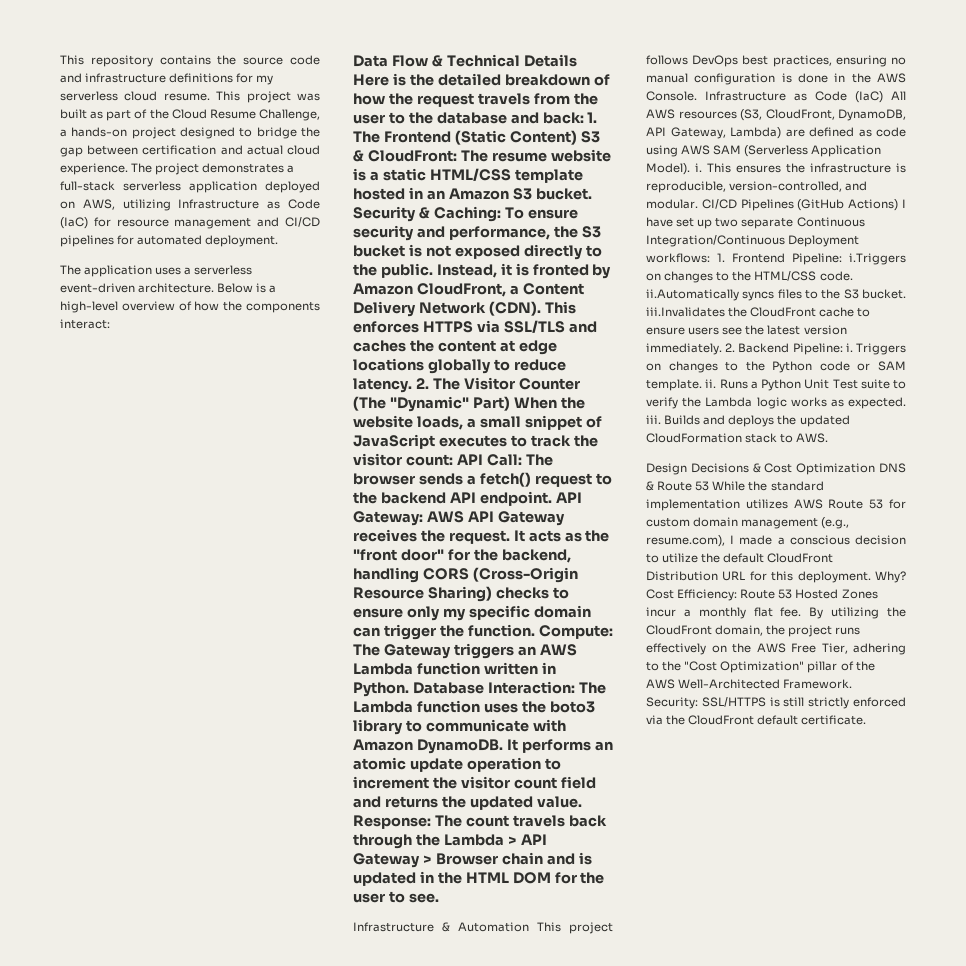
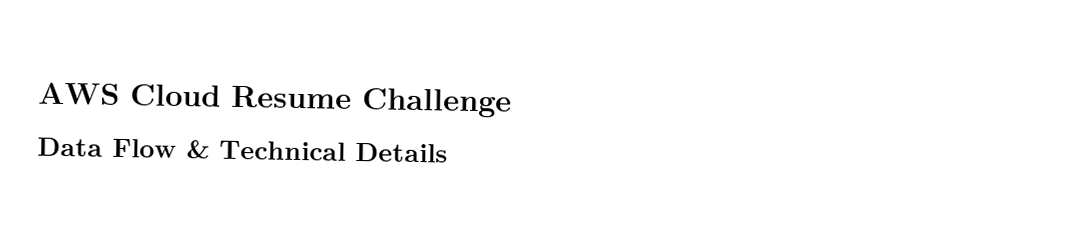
- This repository contains the source code and infrastructure definitions for my serverless cloud resume. This project was built as part of the Cloud Resume Challenge, a hands-on project designed to bridge the gap between certification and actual cloud experience. The project demonstrates a full-stack serverless application deployed on AWS, utilizing Infrastructure as Code (IaC) for resource management and CI/CD pipelines for automated deployment.
- The application uses a serverless event-driven architecture. Below is a high-level overview of how the components interact:
+ AWS Cloud Resume Challenge
- Data Flow & Technical Details Here is the detailed breakdown of how the request travels from the user to the database and back: 1. The Frontend (Static Content) S3 & CloudFront: The resume website is a static HTML/CSS template hosted in an Amazon S3 bucket. Security & Caching: To ensure security and performance, the S3 bucket is not exposed directly to the public. Instead, it is fronted by Amazon CloudFront, a Content Delivery Network (CDN). This enforces HTTPS via SSL/TLS and caches the content at edge locations globally to reduce latency. 2. The Visitor Counter (The "Dynamic" Part) When the website loads, a small snippet of JavaScript executes to track the visitor count: API Call: The browser sends a fetch() request to the backend API endpoint. API Gateway: AWS API Gateway receives the request. It acts as the "front door" for the backend, handling CORS (Cross-Origin Resource Sharing) checks to ensure only my specific domain can trigger the function. Compute: The Gateway triggers an AWS Lambda function written in Python. Database Interaction: The Lambda function uses the boto3 library to communicate with Amazon DynamoDB. It performs an atomic update operation to increment the visitor count field and returns the updated value. Response: The count travels back through the Lambda > API Gateway > Browser chain and is updated in the HTML DOM for the user to see.
- Infrastructure & Automation This project follows DevOps best practices, ensuring no manual configuration is done in the AWS Console. Infrastructure as Code (IaC) All AWS resources (S3, CloudFront, DynamoDB, API Gateway, Lambda) are defined as code using AWS SAM (Serverless Application Model). i. This ensures the infrastructure is reproducible, version-controlled, and modular. CI/CD Pipelines (GitHub Actions) I have set up two separate Continuous Integration/Continuous Deployment workflows: 1. Frontend Pipeline: i.Triggers on changes to the HTML/CSS code. ii.Automatically syncs files to the S3 bucket. iii.Invalidates the CloudFront cache to ensure users see the latest version immediately. 2. Backend Pipeline: i. Triggers on changes to the Python code or SAM template. ii. Runs a Python Unit Test suite to verify the Lambda logic works as expected. iii. Builds and deploys the updated CloudFormation stack to AWS.
- Design Decisions & Cost Optimization DNS & Route 53 While the standard implementation utilizes AWS Route 53 for custom domain management (e.g., resume.com), I made a conscious decision to utilize the default CloudFront Distribution URL for this deployment. Why? Cost Efficiency: Route 53 Hosted Zones incur a monthly flat fee. By utilizing the CloudFront domain, the project runs effectively on the AWS Free Tier, adhering to the "Cost Optimization" pillar of the AWS Well-Architected Framework. Security: SSL/HTTPS is still strictly enforced via the CloudFront default certificate.
+ Data Flow & Technical Details

